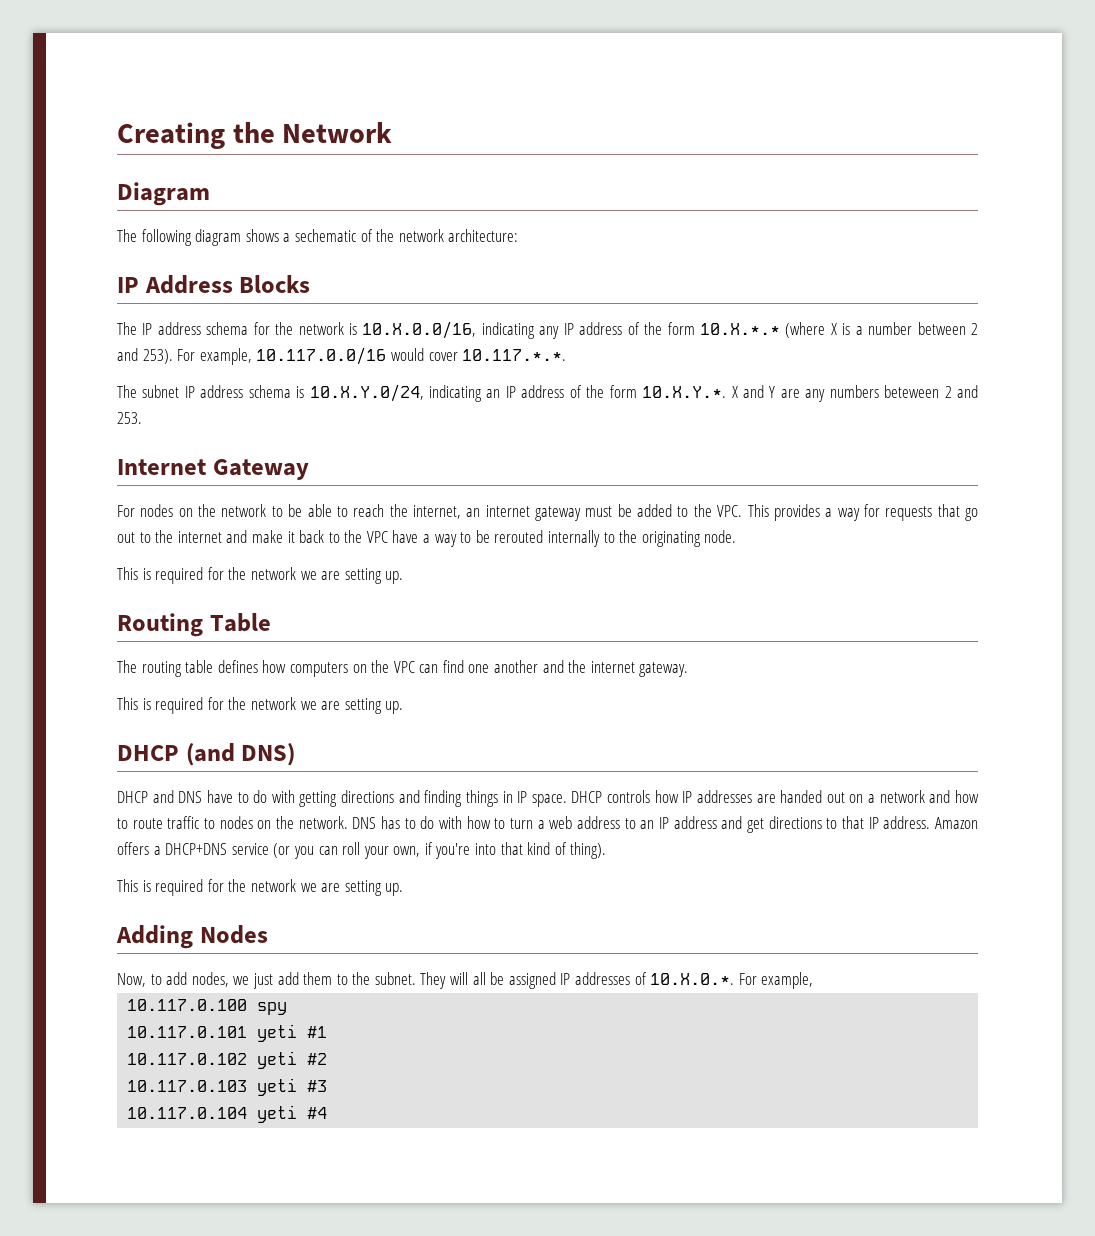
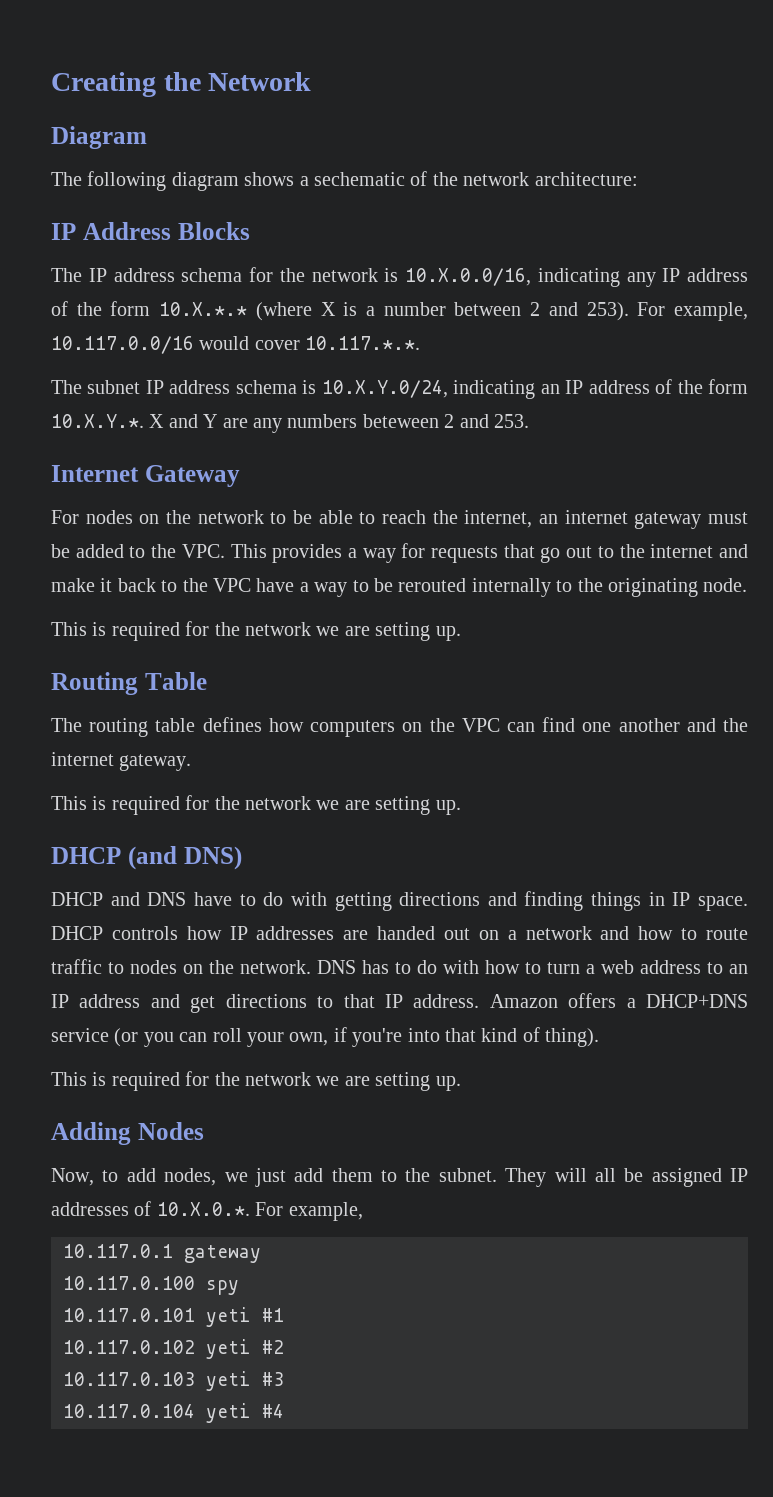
+ 10.117.0.1 gateway

